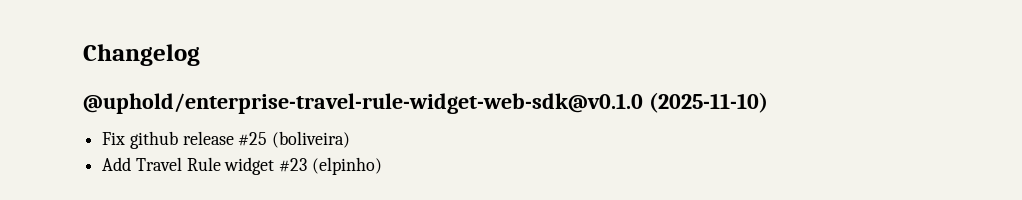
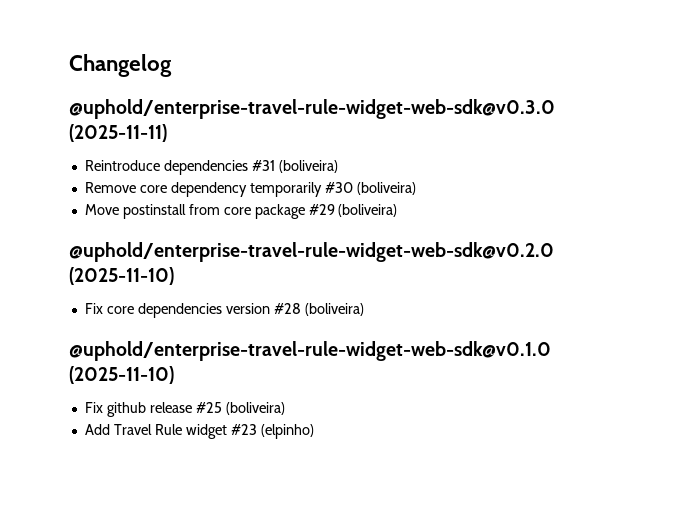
+ @uphold/enterprise-travel-rule-widget-web-sdk@v0.3.0 (2025-11-11)
+ Reintroduce dependencies #31 (boliveira)
+ Remove core dependency temporarily #30 (boliveira)
+ Move postinstall from core package #29 (boliveira)
+ @uphold/enterprise-travel-rule-widget-web-sdk@v0.2.0 (2025-11-10)
+ Fix core dependencies version #28 (boliveira)

